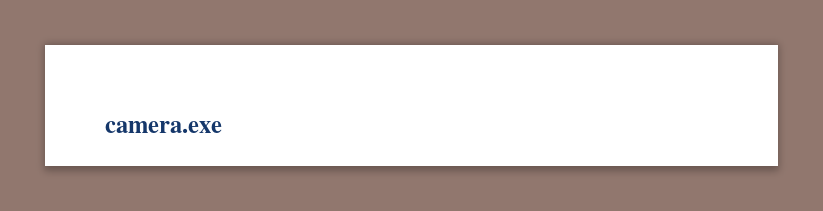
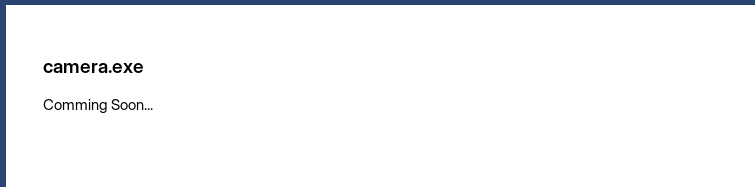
+ Comming Soon...

